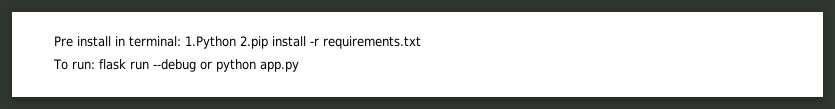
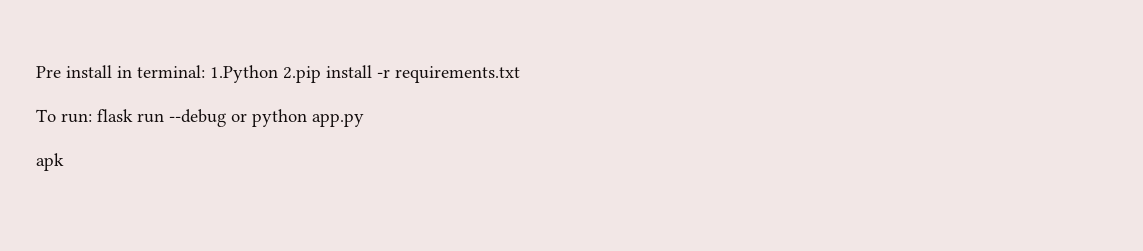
+ apk

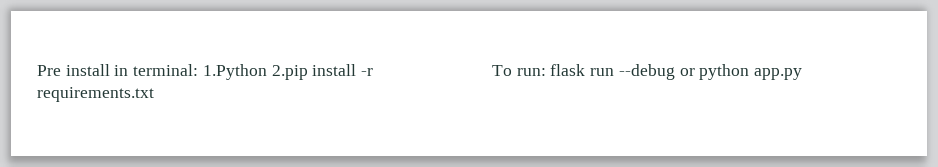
- apk

